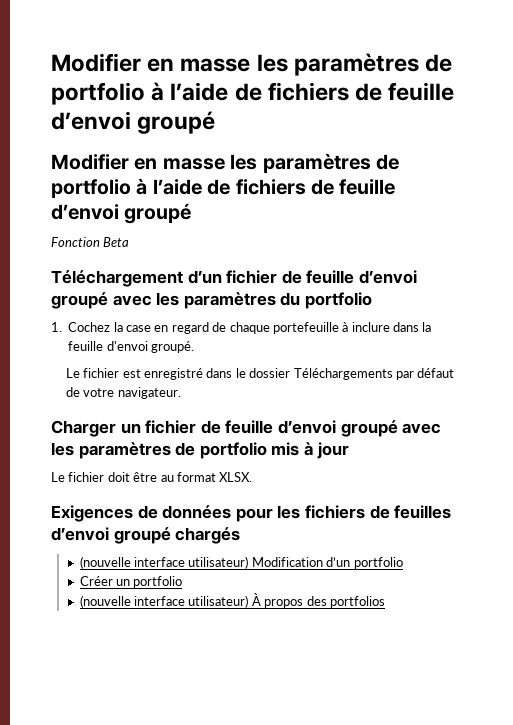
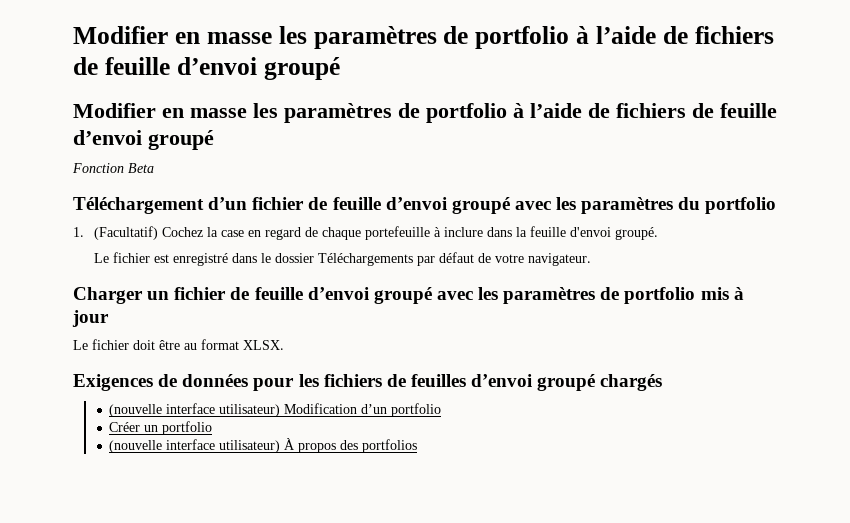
- 1. Cochez la case en regard de chaque portefeuille à inclure dans la feuille d'envoi groupé.
+ 1. (Facultatif) Cochez la case en regard de chaque portefeuille à inclure dans la feuille d'envoi groupé.

